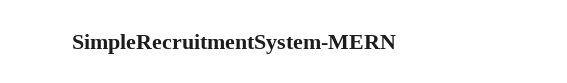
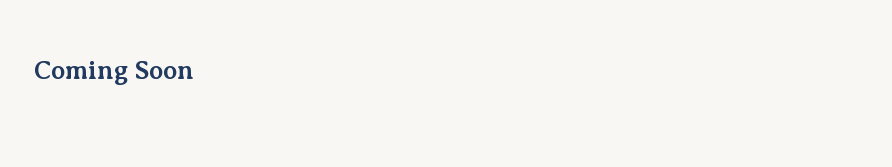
- SimpleRecruitmentSystem-MERN
+ Coming Soon

